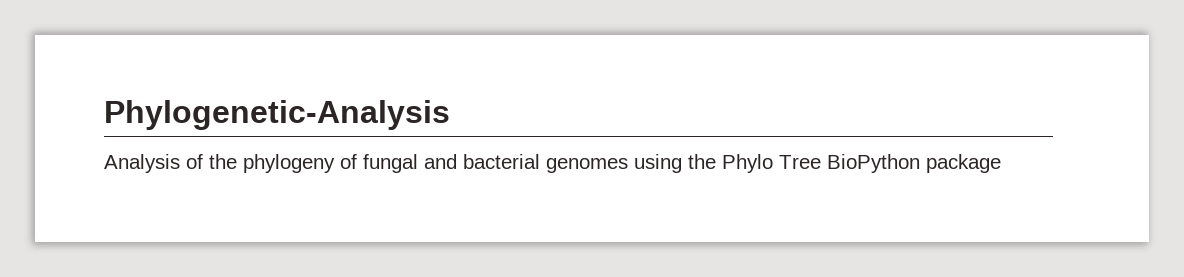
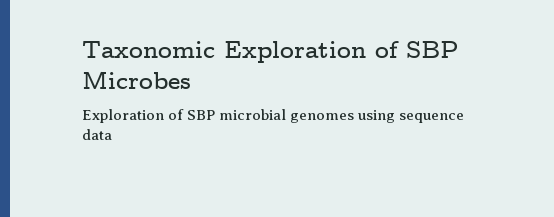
- Phylogenetic-Analysis
- Analysis of the phylogeny of fungal and bacterial genomes using the Phylo Tree BioPython package
+ Taxonomic Exploration of SBP Microbes
+ Exploration of SBP microbial genomes using sequence data

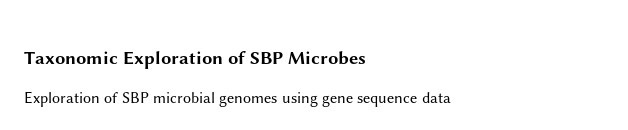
- Exploration of SBP microbial genomes using sequence data
+ Exploration of SBP microbial genomes using gene sequence data

